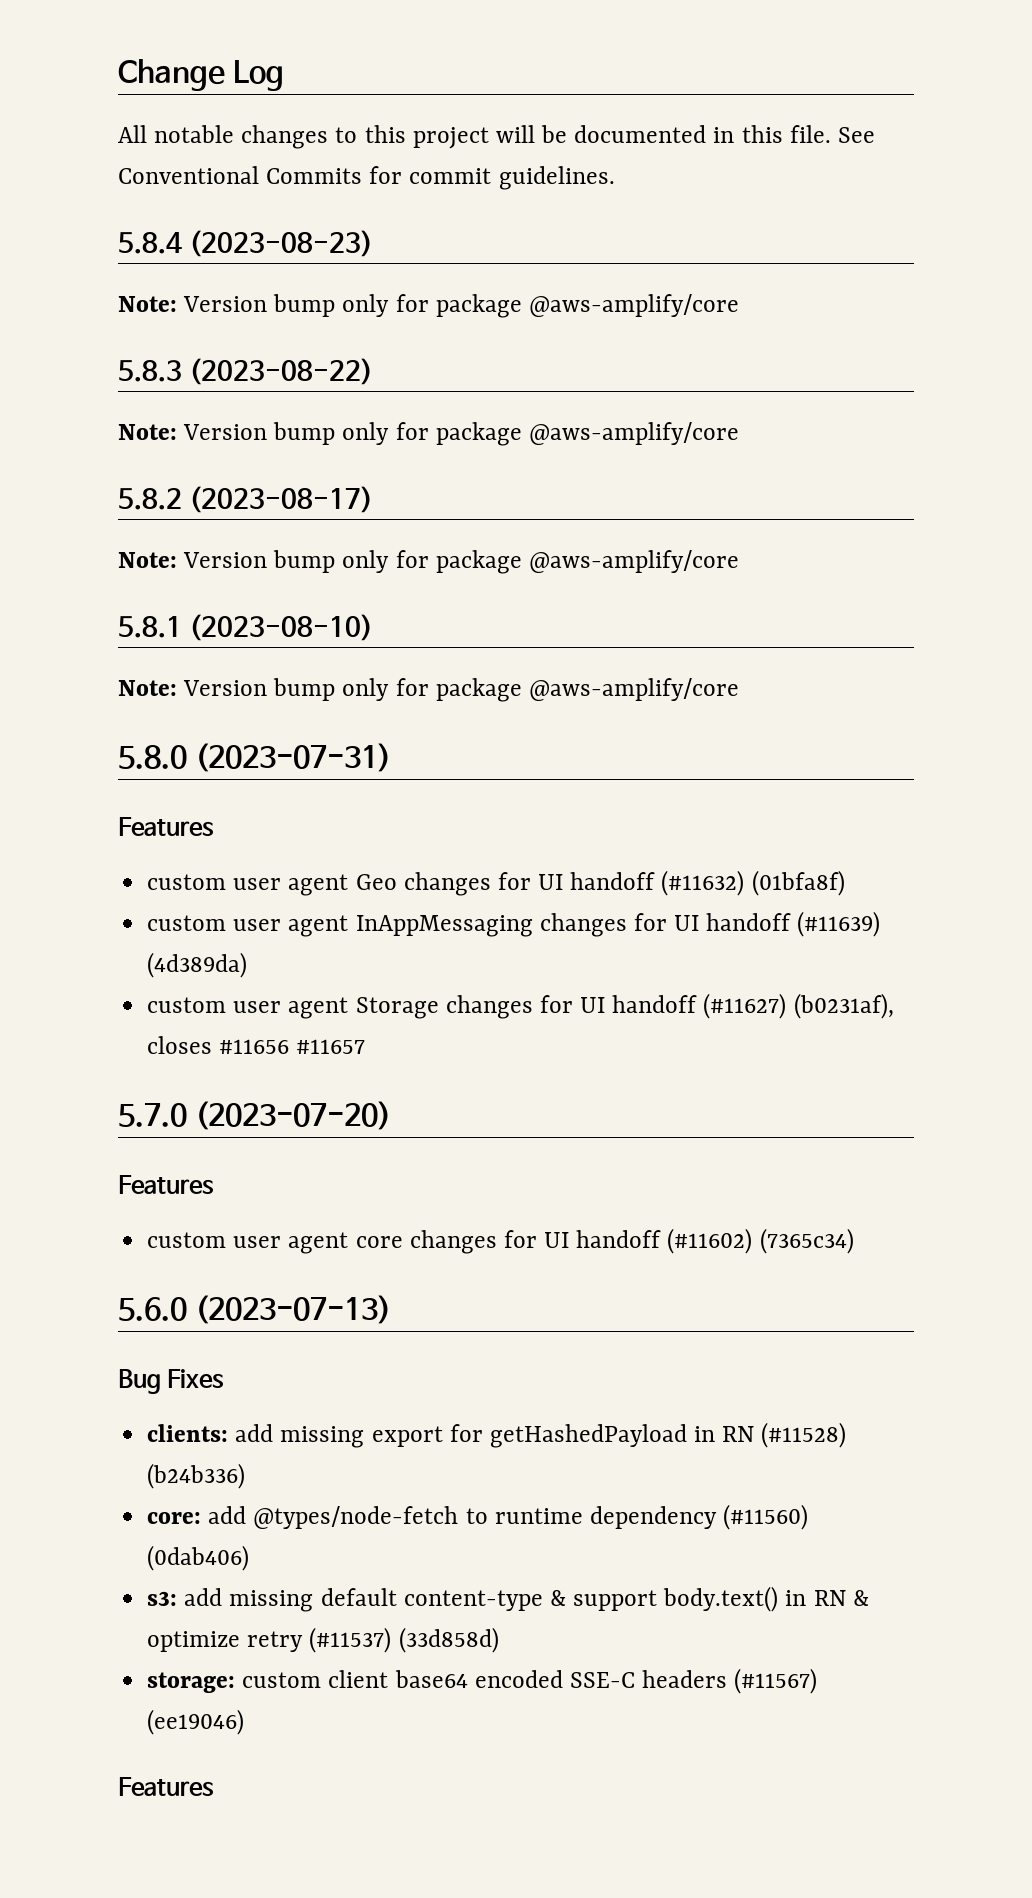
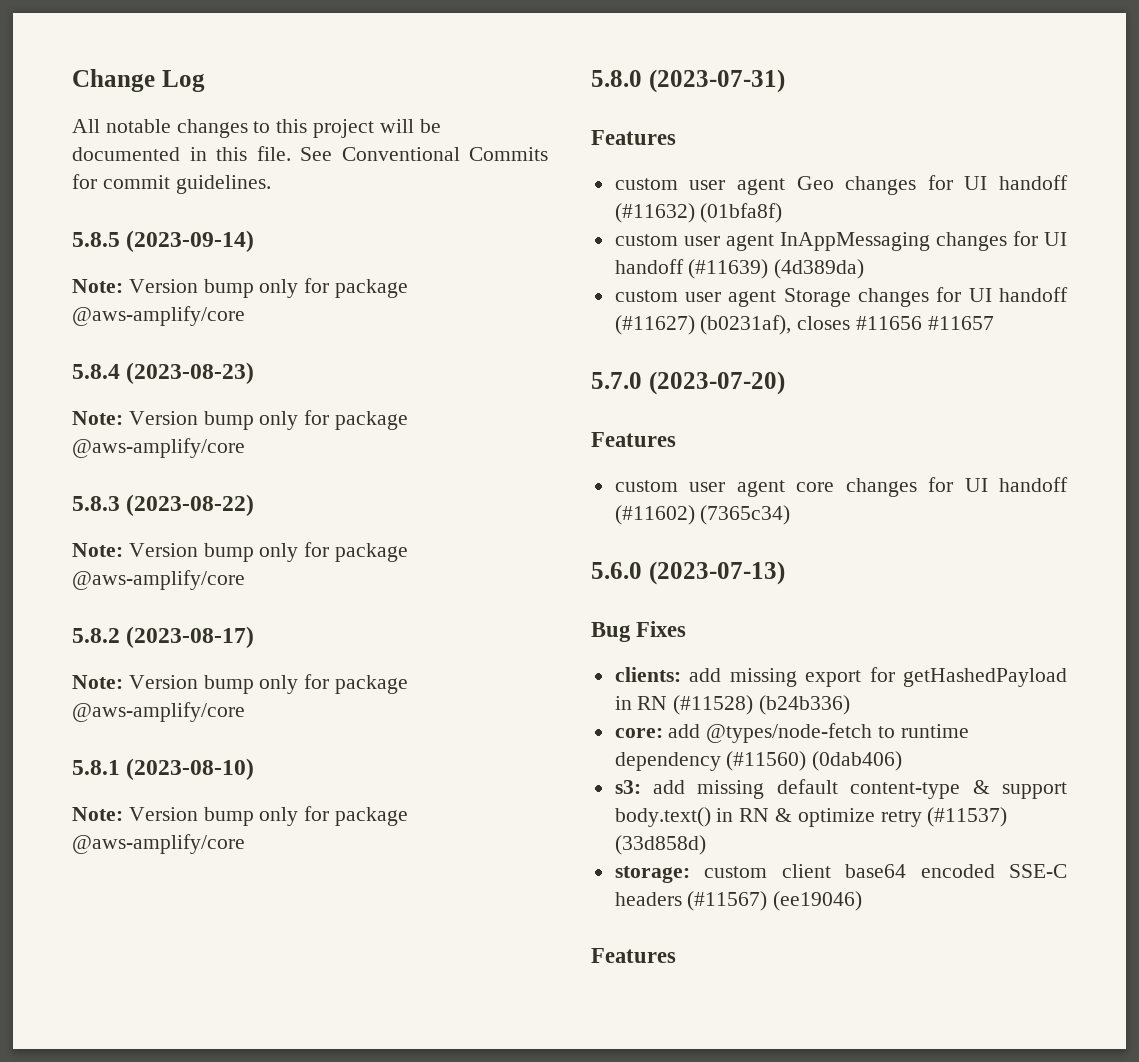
+ 5.8.5 (2023-09-14)
+ Note: Version bump only for package @aws-amplify/core

